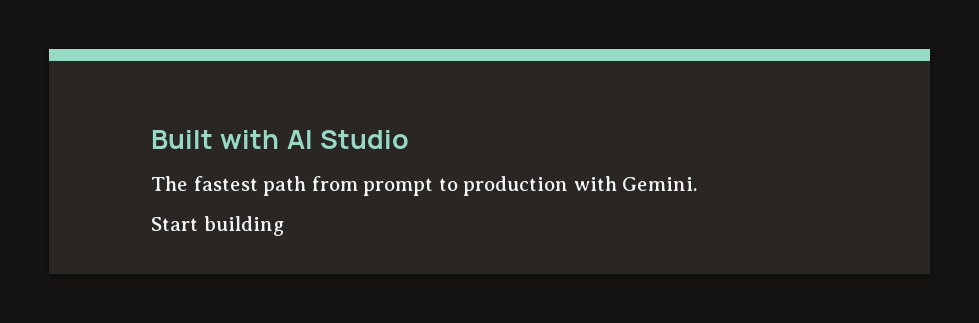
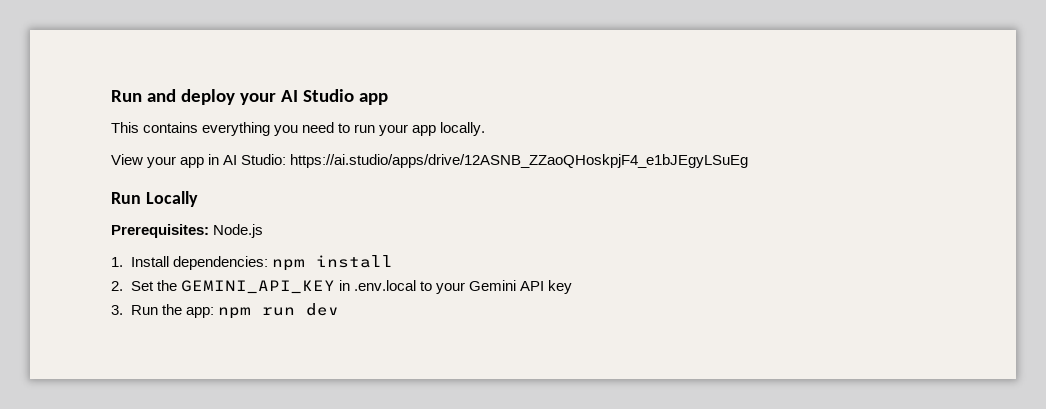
- Built with AI Studio
- The fastest path from prompt to production with Gemini.
- Start building
+ Run and deploy your AI Studio app
+ This contains everything you need to run your app locally.
+ View your app in AI Studio: https://ai.studio/apps/drive/12ASNB_ZZaoQHoskpjF4_e1bJEgyLSuEg
+ Run Locally
+ Prerequisites: Node.js
+ 1. Install dependencies: npm install
+ 2. Set the GEMINI_API_KEY in .env.local to your Gemini API key
+ 3. Run the app: npm run dev

